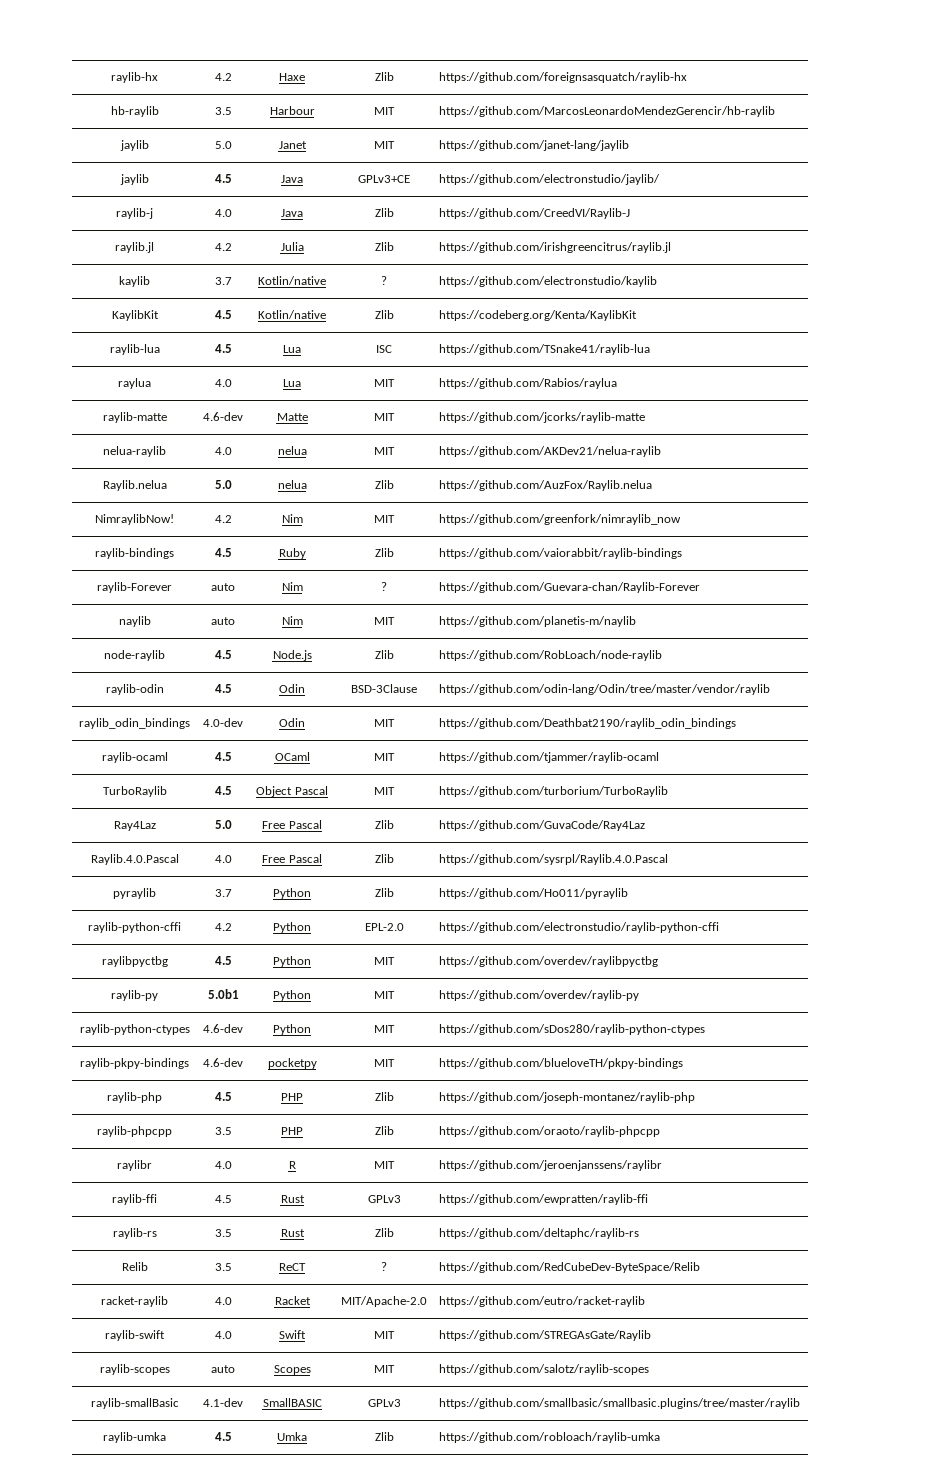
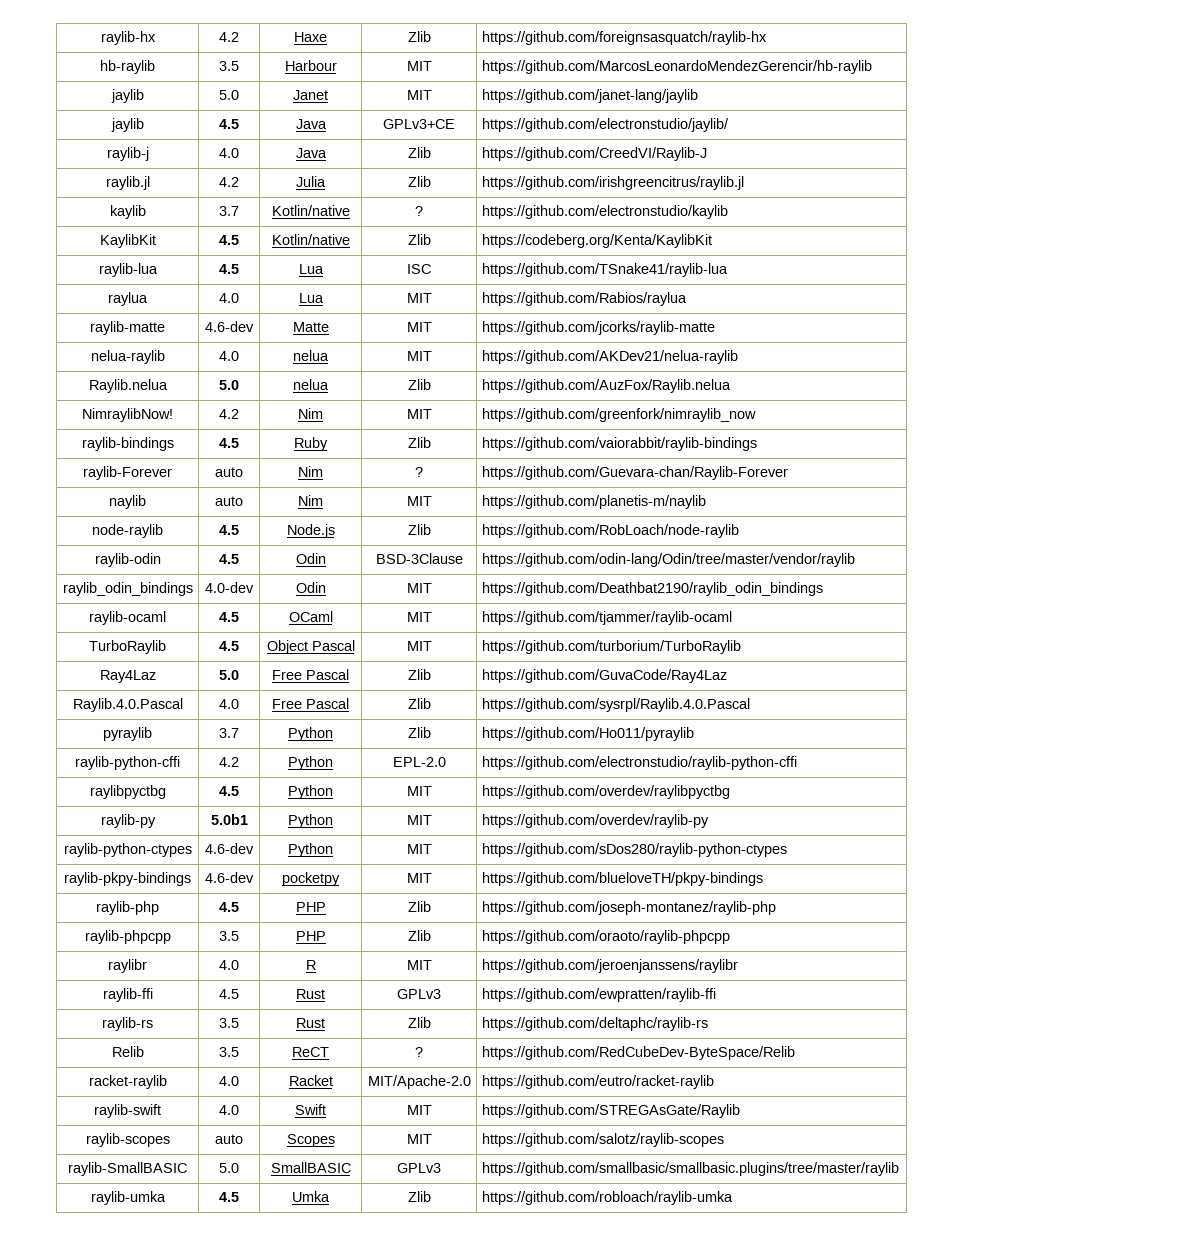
- raylib-smallBasic | 4.1-dev | SmallBASIC | GPLv3 | https://github.com/smallbasic/smallbasic.plugins/tree/master/raylib
+ raylib-SmallBASIC | 5.0 | SmallBASIC | GPLv3 | https://github.com/smallbasic/smallbasic.plugins/tree/master/raylib

